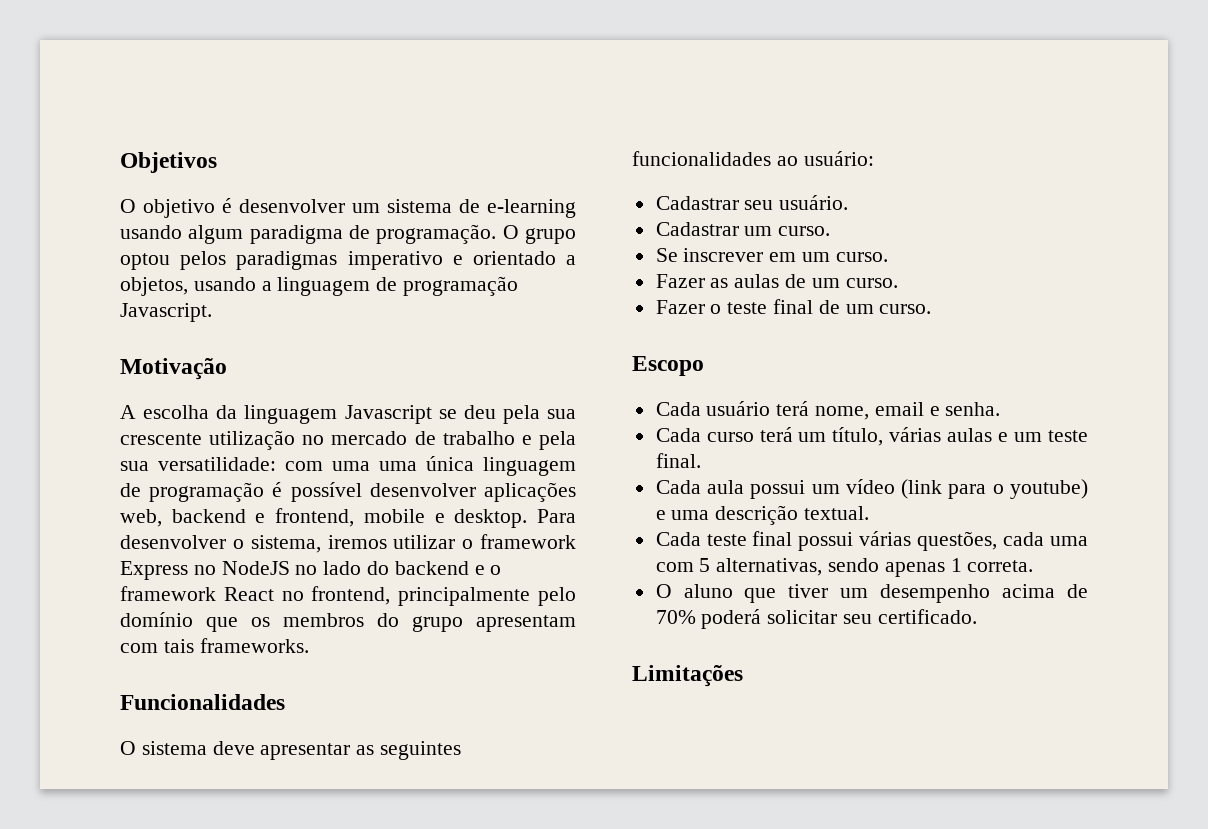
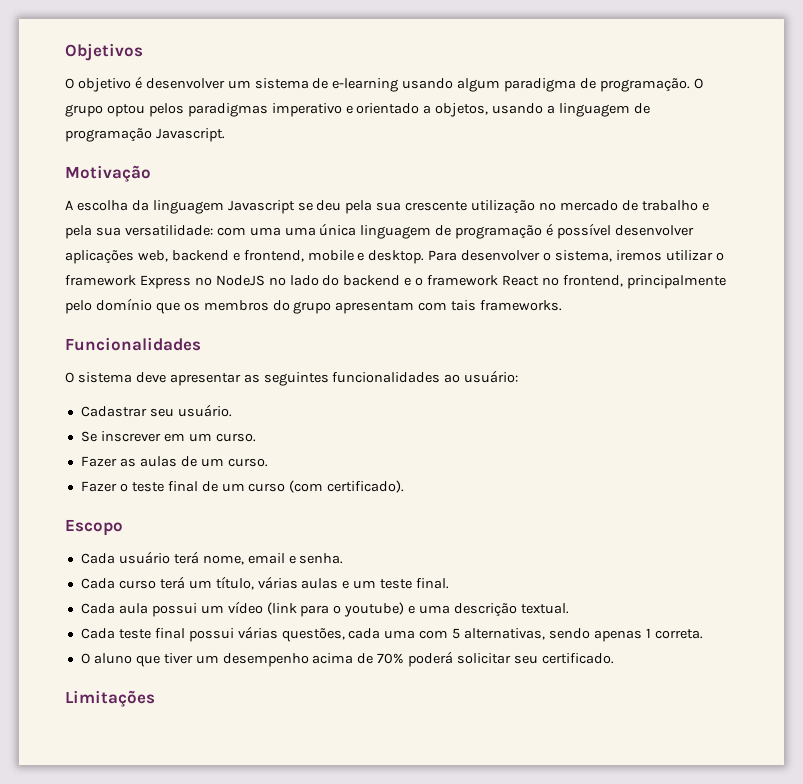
- Cadastrar um curso.
- Fazer o teste final de um curso.
+ Fazer o teste final de um curso (com certificado).

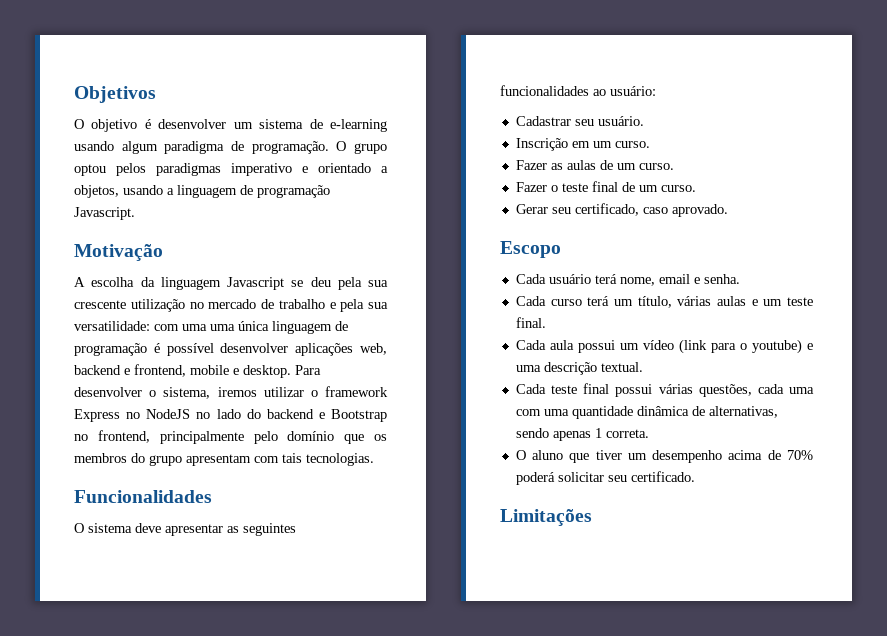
- Para desenvolver o sistema, iremos utilizar o framework Express no NodeJS no lado do backend e o framework React no frontend, principalmente pelo domínio que os membros do grupo apresentam com tais frameworks.
+ Para desenvolver o sistema, iremos utilizar o framework Express no NodeJS no lado do backend e Bootstrap no frontend, principalmente pelo domínio que os membros do grupo apresentam com tais tecnologias.
- Se inscrever em um curso.
+ Inscrição em um curso.
- Fazer o teste final de um curso (com certificado).
+ Fazer o teste final de um curso.
+ Gerar seu certificado, caso aprovado.
- Cada teste final possui várias questões, cada uma com 5 alternativas, sendo apenas 1 correta.
+ Cada teste final possui várias questões, cada uma com uma quantidade dinâmica de alternativas, sendo apenas 1 correta.

